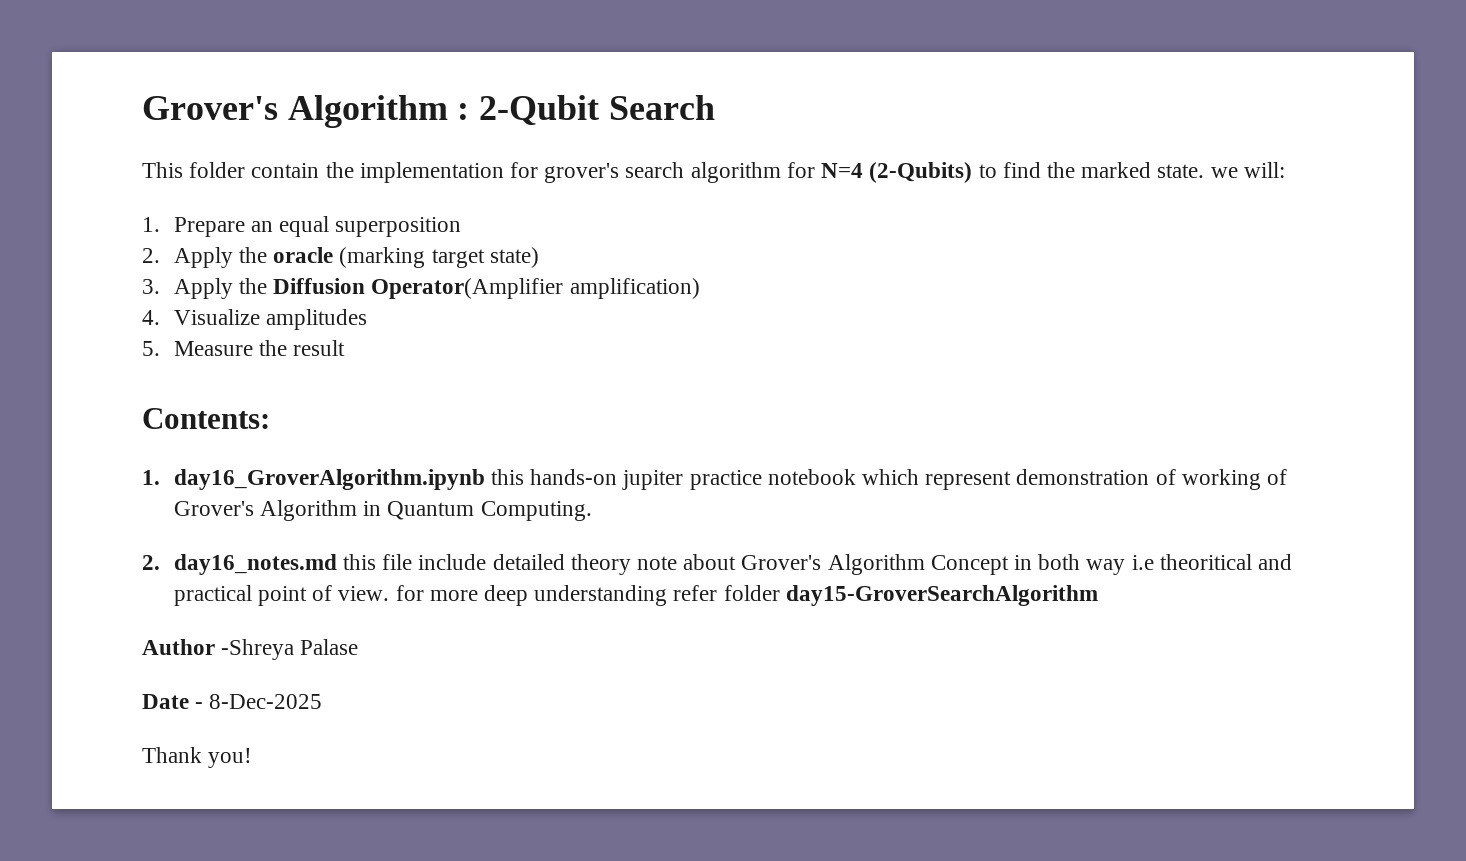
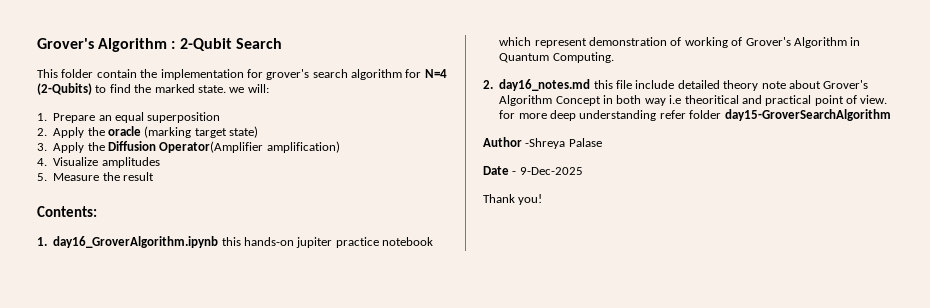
- Date - 8-Dec-2025
+ Date - 9-Dec-2025

